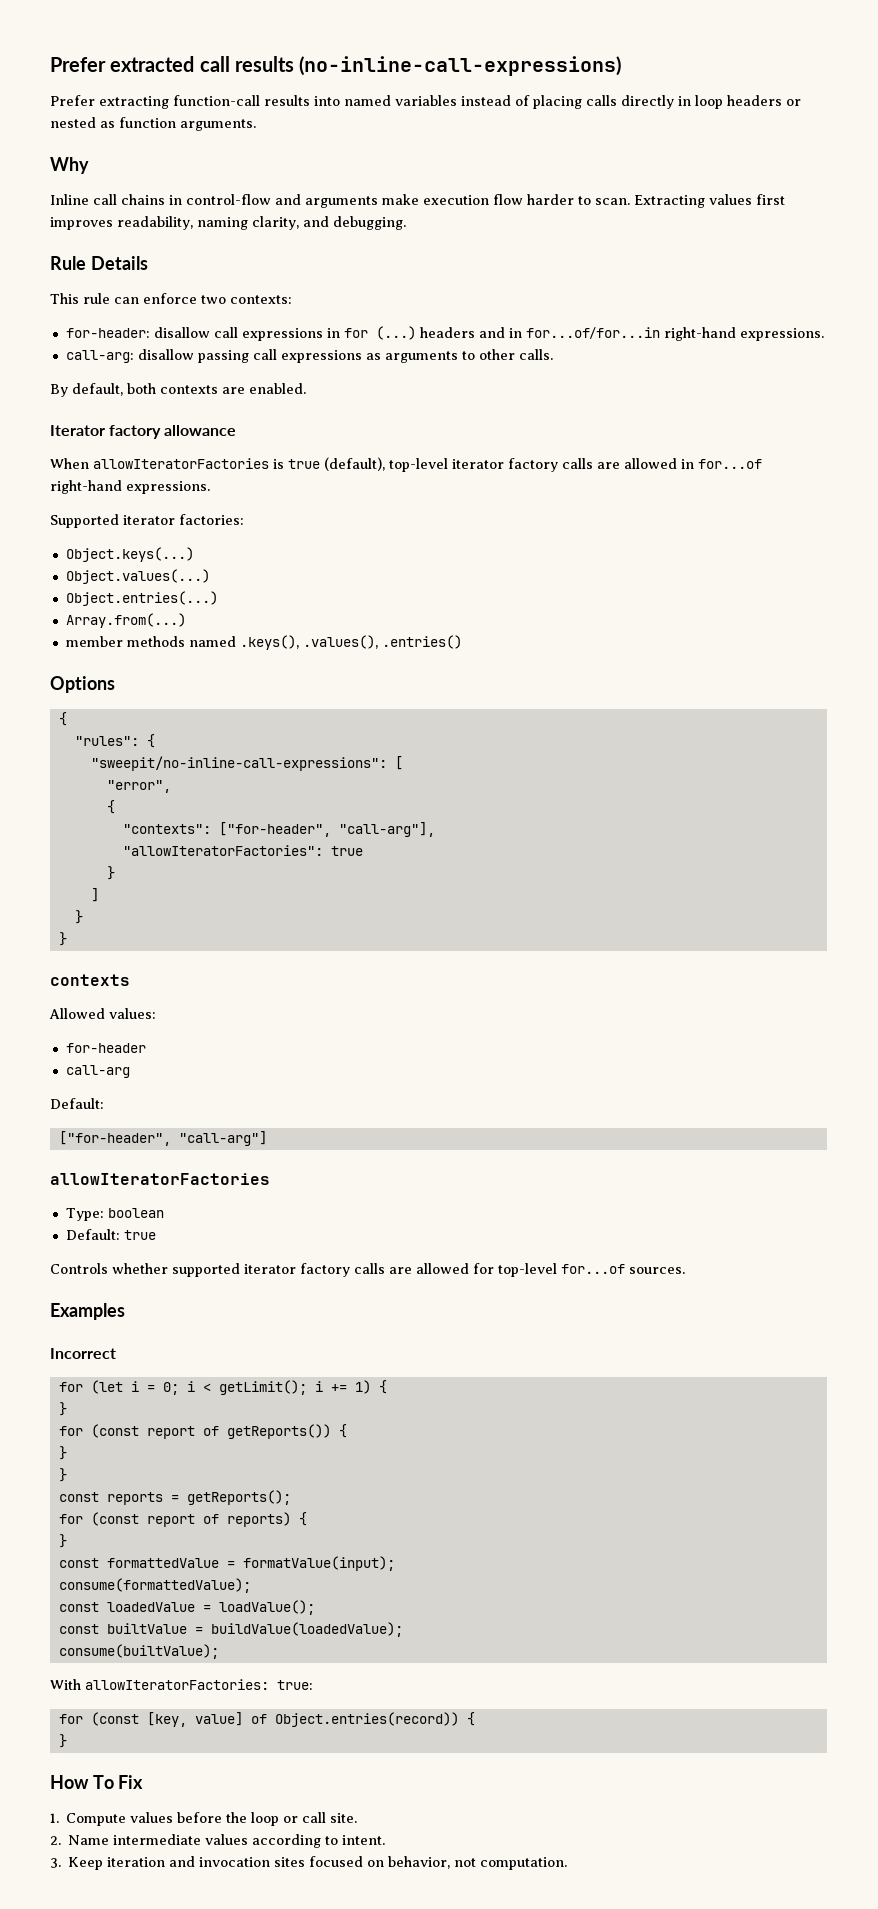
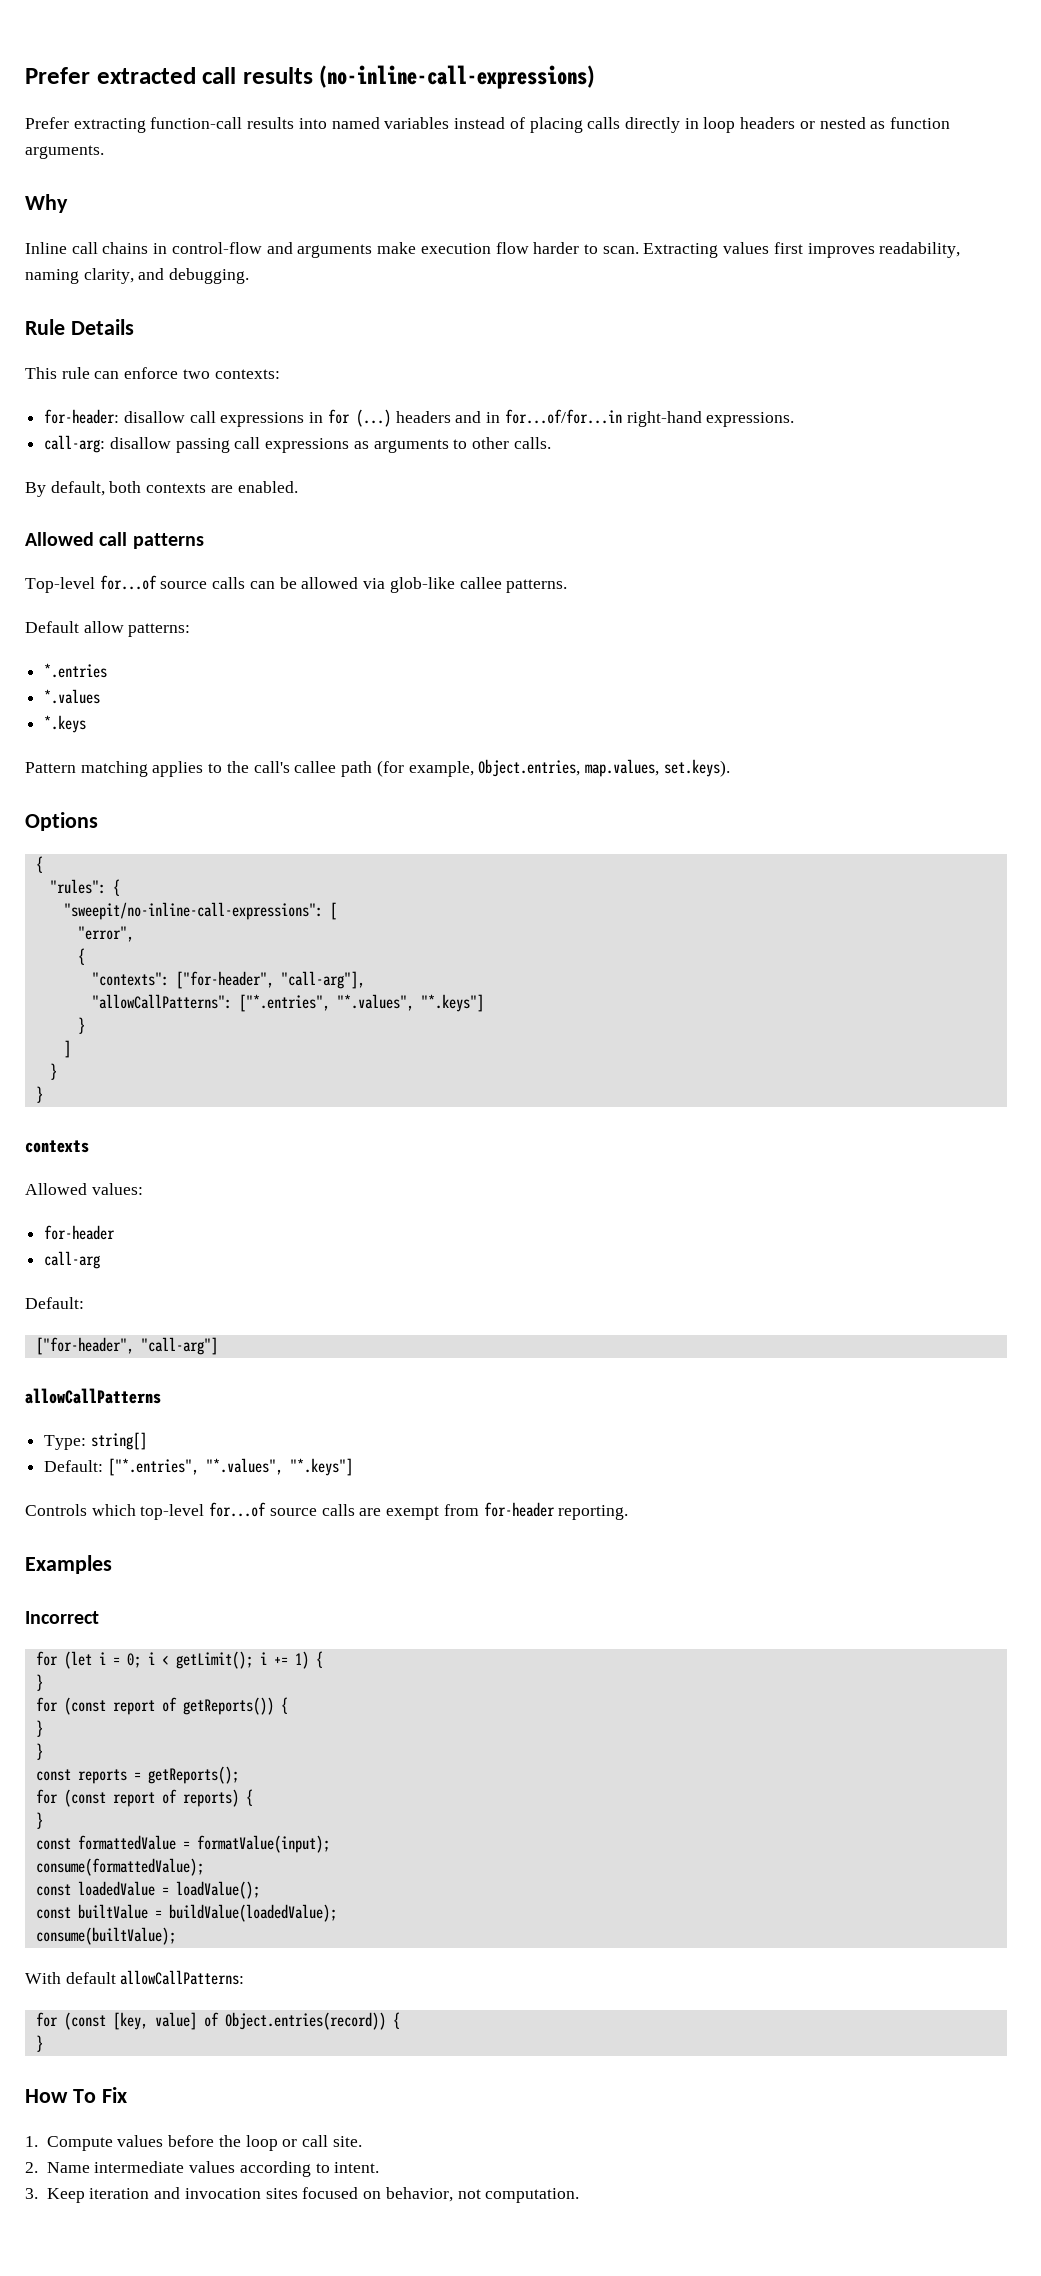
- Iterator factory allowance
- When allowIteratorFactories is true (default), top-level iterator factory calls are allowed in for...of right-hand expressions.
- Supported iterator factories:
- Object.keys(...)
- Object.values(...)
- Object.entries(...)
- Array.from(...)
- member methods named .keys(), .values(), .entries()
+ Allowed call patterns
+ Top-level for...of source calls can be allowed via glob-like callee patterns.
+ Default allow patterns:
+ *.entries
+ *.values
+ *.keys
+ Pattern matching applies to the call's callee path (for example, Object.entries, map.values, set.keys).
- "allowIteratorFactories": true
+ "allowCallPatterns": ["*.entries", "*.values", "*.keys"]
  ["for-header", "call-arg"]
- allowIteratorFactories
+ allowCallPatterns
- Type: boolean
- Default: true
- Controls whether supported iterator factory calls are allowed for top-level for...of sources.
+ Type: string[]
+ Default: ["*.entries", "*.values", "*.keys"]
+ Controls which top-level for...of source calls are exempt from for-header reporting.
- With allowIteratorFactories: true:
+ With default allowCallPatterns:

